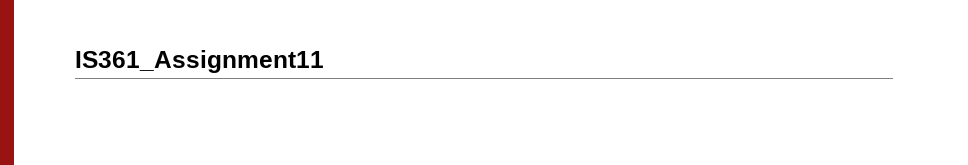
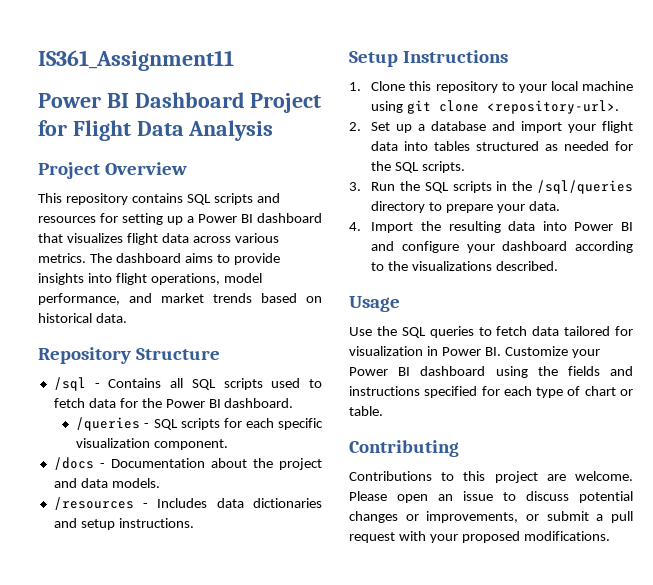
+ Power BI Dashboard Project for Flight Data Analysis
+ Project Overview
+ This repository contains SQL scripts and resources for setting up a Power BI dashboard that visualizes flight data across various metrics. The dashboard aims to provide insights into flight operations, model performance, and market trends based on historical data.
+ Repository Structure
+ /sql - Contains all SQL scripts used to fetch data for the Power BI dashboard.
+ /queries - SQL scripts for each specific visualization component.
+ /docs - Documentation about the project and data models.
+ /resources - Includes data dictionaries and setup instructions.
+ Setup Instructions
+ 1. Clone this repository to your local machine using git clone <repository-url>.
+ 2. Set up a database and import your flight data into tables structured as needed for the SQL scripts.
+ 3. Run the SQL scripts in the /sql/queries directory to prepare your data.
+ 4. Import the resulting data into Power BI and configure your dashboard according to the visualizations described.
+ Usage
+ Use the SQL queries to fetch data tailored for visualization in Power BI. Customize your Power BI dashboard using the fields and instructions specified for each type of chart or table.
+ Contributing
+ Contributions to this project are welcome. Please open an issue to discuss potential changes or improvements, or submit a pull request with your proposed modifications.

